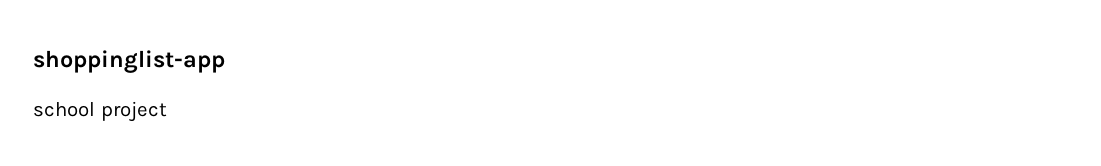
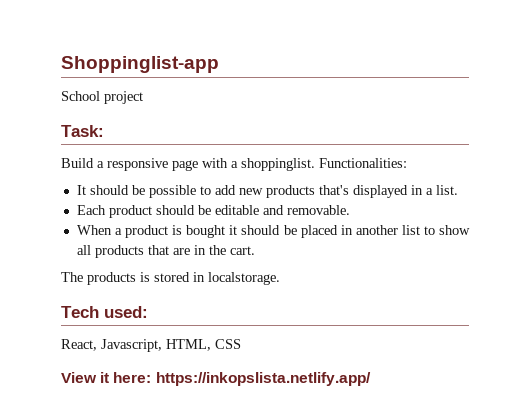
- shoppinglist-app
- school project
+ Shoppinglist-app
+ School project
+ Task:
+ Build a responsive page with a shoppinglist. Functionalities:
+ It should be possible to add new products that's displayed in a list.
+ Each product should be editable and removable.
+ When a product is bought it should be placed in another list to show all products that are in the cart.
+ The products is stored in localstorage.
+ Tech used:
+ React, Javascript, HTML, CSS
+ View it here: https://inkopslista.netlify.app/

